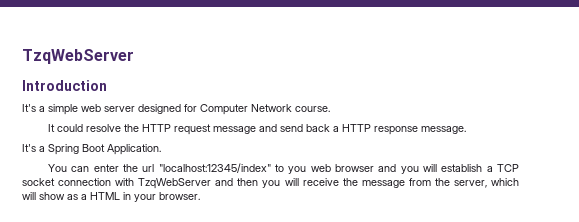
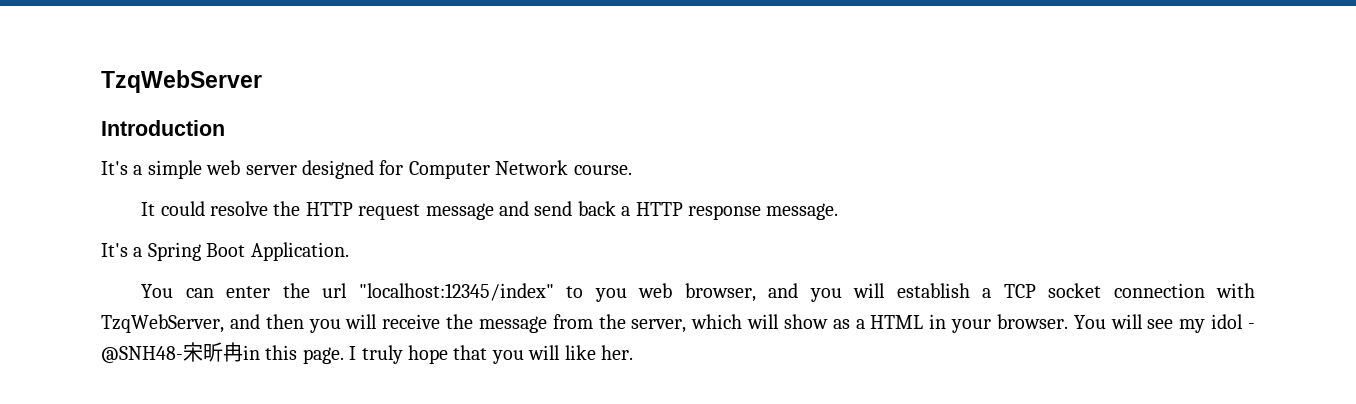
- You can enter the url "localhost:12345/index" to you web browser and you will establish a TCP socket connection with TzqWebServer and then you will receive the message from the server, which will show as a HTML in your browser.
+ You can enter the url "localhost:12345/index" to you web browser, and you will establish a TCP socket connection with TzqWebServer, and then you will receive the message from the server, which will show as a HTML in your browser.
+ You will see my idol - @SNH48-宋昕冉in this page. I truly hope that you will like her.

